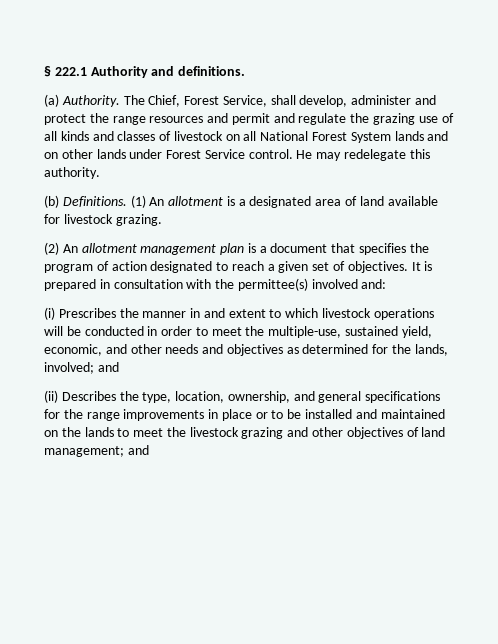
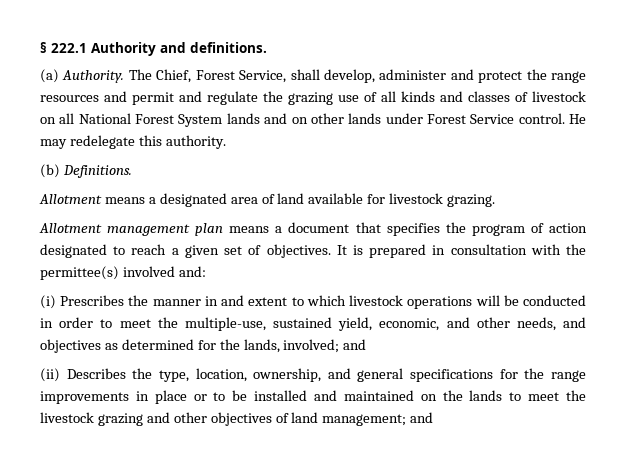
- (b) Definitions. (1) An allotment is a designated area of land available for livestock grazing.
+ (b) Definitions.
+ Allotment means a designated area of land available for livestock grazing.
- (2) An allotment management plan is a document that specifies the program of action designated to reach a given set of objectives.
+ Allotment management plan means a document that specifies the program of action designated to reach a given set of objectives.
- (i) Prescribes the manner in and extent to which livestock operations will be conducted in order to meet the multiple-use, sustained yield, economic, and other needs and objectives as determined for the lands, involved; and
+ (i) Prescribes the manner in and extent to which livestock operations will be conducted in order to meet the multiple-use, sustained yield, economic, and other needs, and objectives as determined for the lands, involved; and

